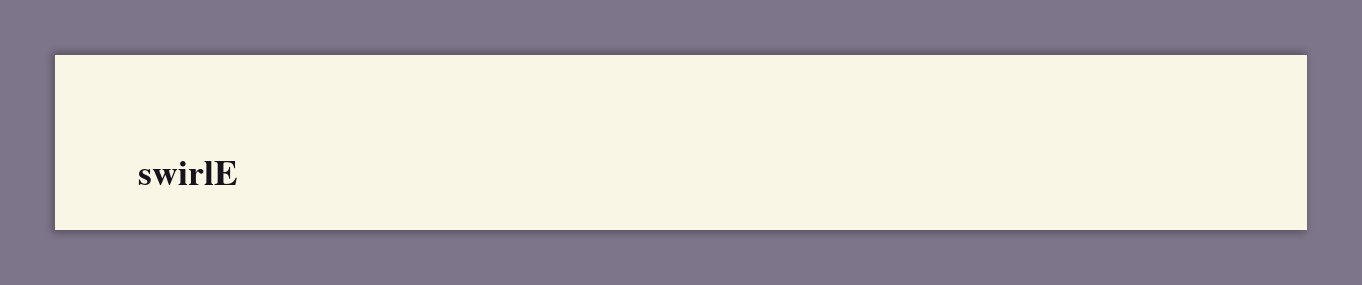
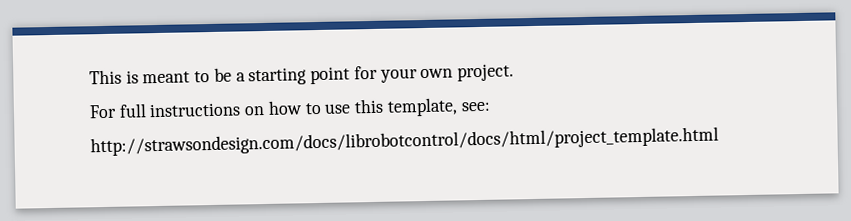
- swirlE
+ This is meant to be a starting point for your own project.
+ For full instructions on how to use this template, see:
+ http://strawsondesign.com/docs/librobotcontrol/docs/html/project_template.html

